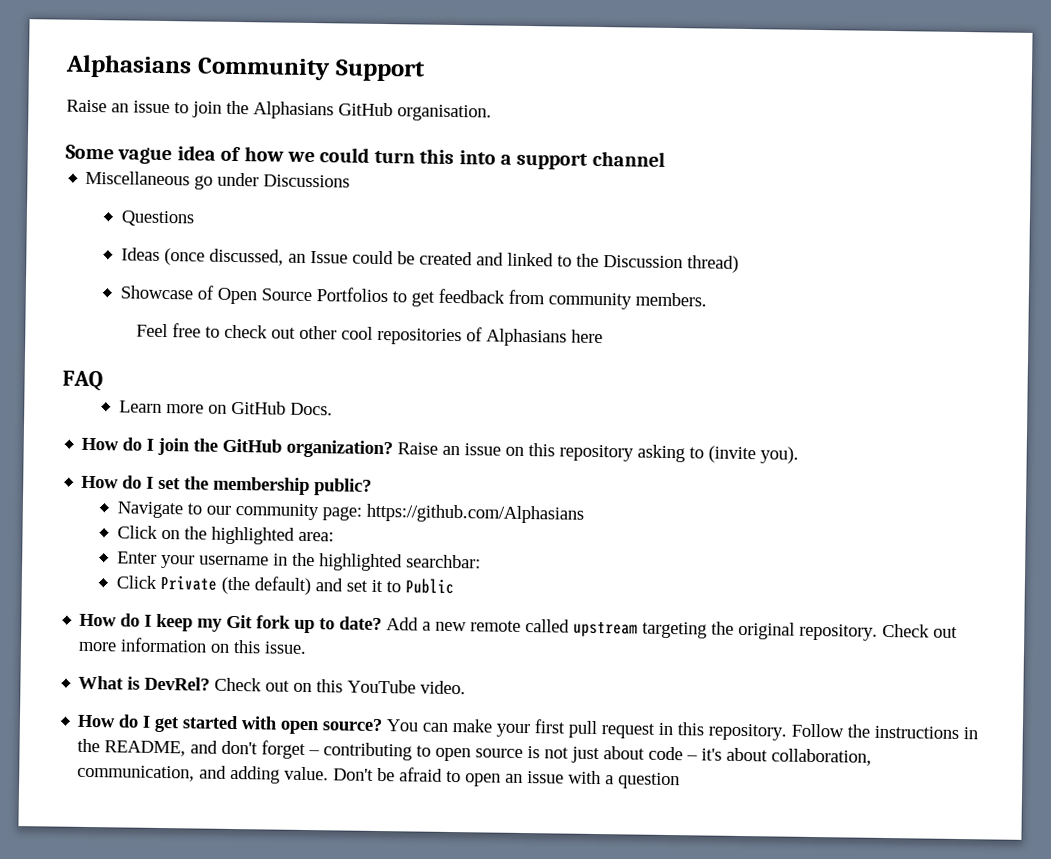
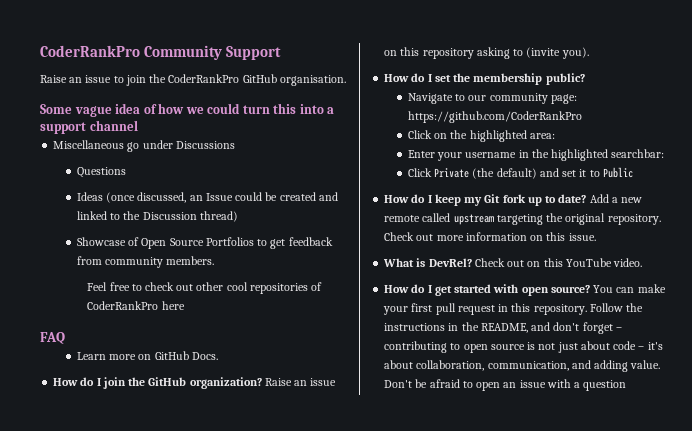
- Alphasians Community Support
+ CoderRankPro Community Support
- Raise an issue to join the Alphasians GitHub organisation.
+ Raise an issue to join the CoderRankPro GitHub organisation.
- Feel free to check out other cool repositories of Alphasians here
+ Feel free to check out other cool repositories of CoderRankPro here
- Navigate to our community page: https://github.com/Alphasians
+ Navigate to our community page: https://github.com/CoderRankPro

